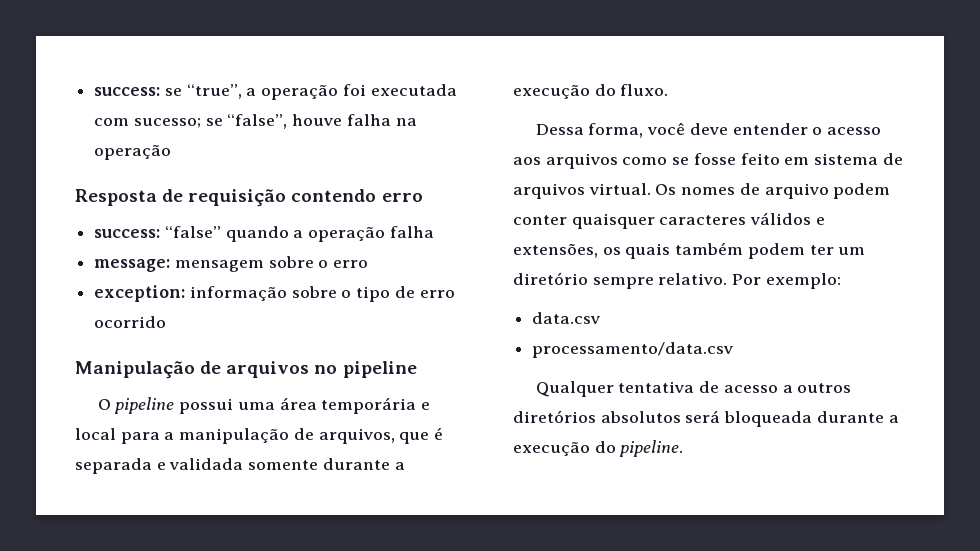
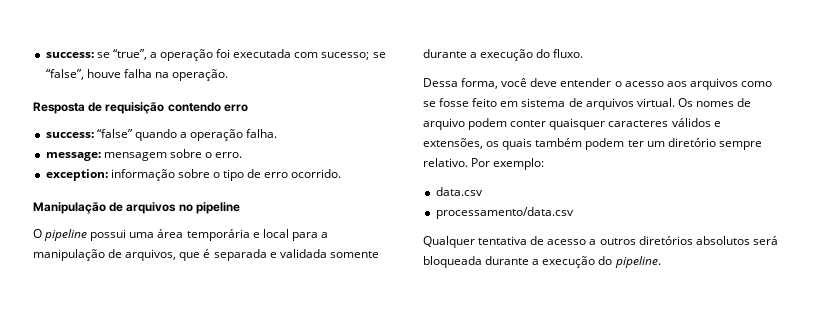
- success: se “true”, a operação foi executada com sucesso; se “false”, houve falha na operação
+ success: se “true”, a operação foi executada com sucesso; se “false”, houve falha na operação.
- success: “false” quando a operação falha
+ success: “false” quando a operação falha.
- message: mensagem sobre o erro
+ message: mensagem sobre o erro.
- exception: informação sobre o tipo de erro ocorrido
+ exception: informação sobre o tipo de erro ocorrido.

